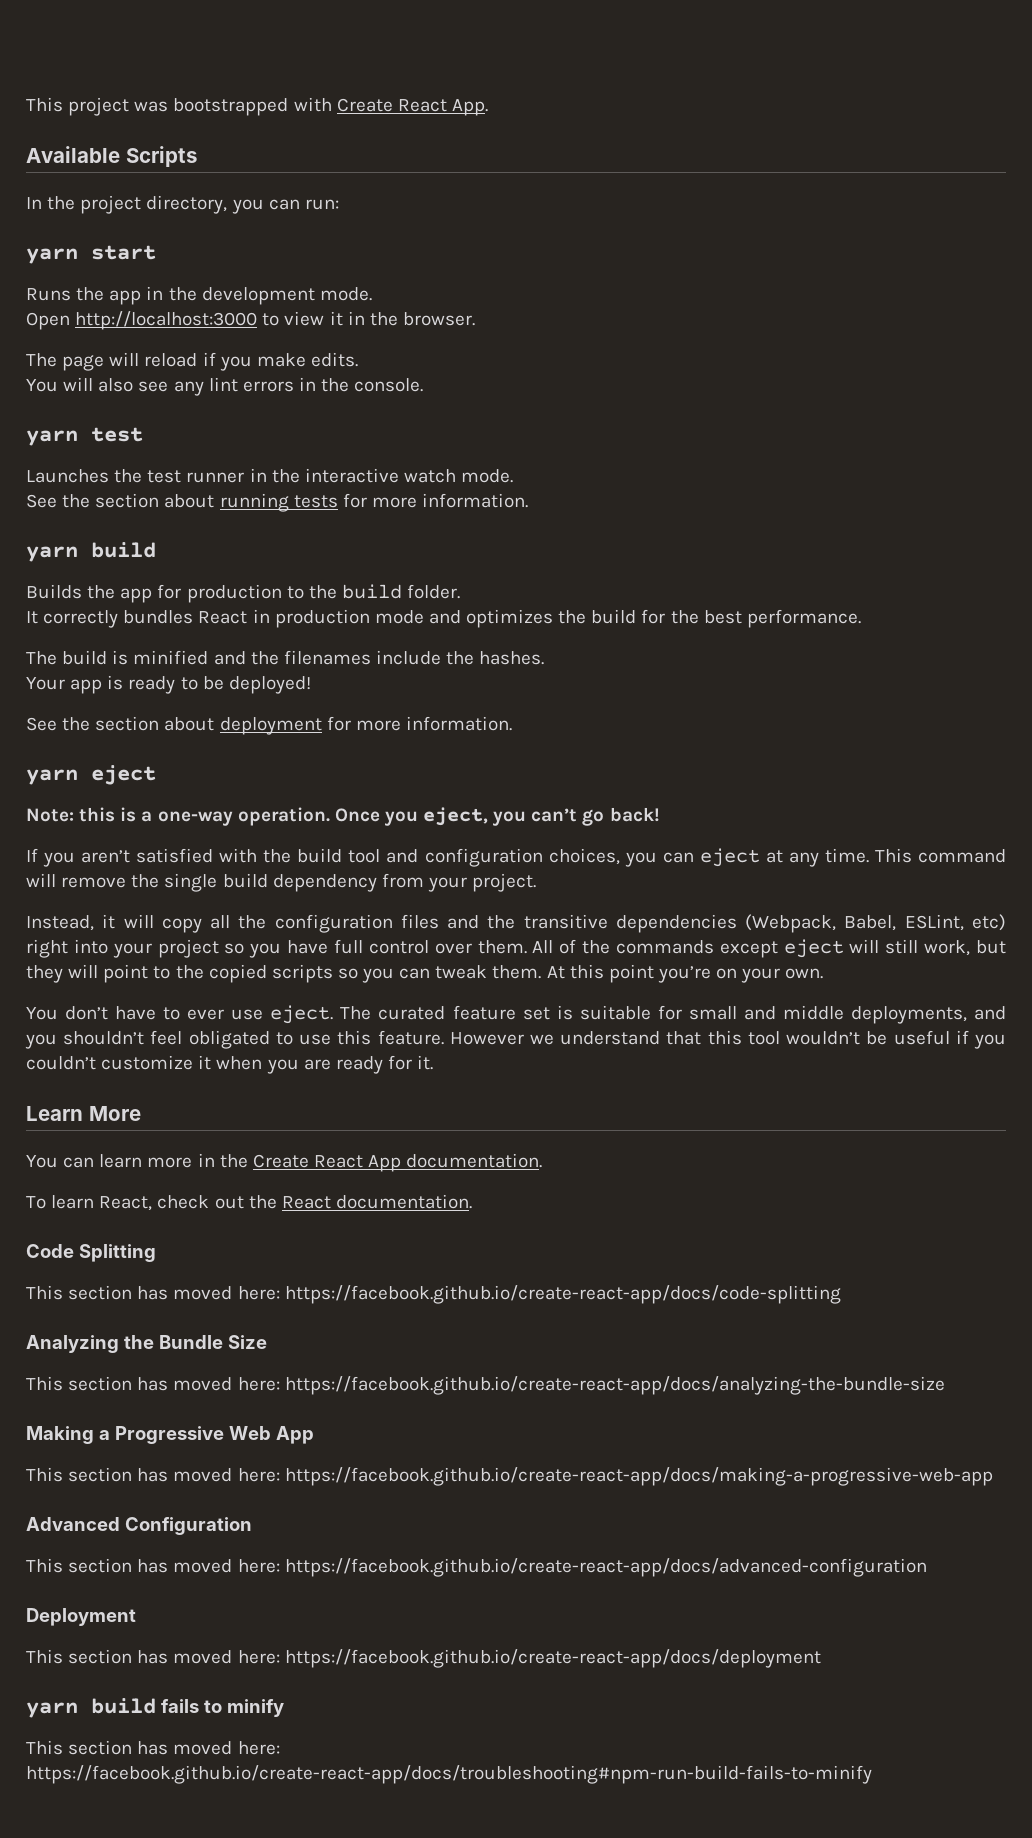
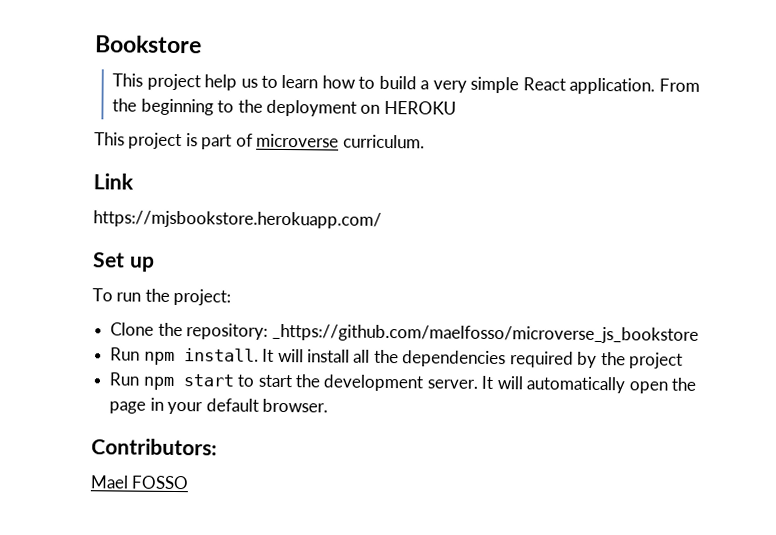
- This project was bootstrapped with Create React App.
- Available Scripts
- In the project directory, you can run:
- yarn start
- Runs the app in the development mode.
- Open http://localhost:3000 to view it in the browser.
- The page will reload if you make edits.
- You will also see any lint errors in the console.
- yarn test
- Launches the test runner in the interactive watch mode.
- See the section about running tests for more information.
- yarn build
- Builds the app for production to the build folder.
- It correctly bundles React in production mode and optimizes the build for the best performance.
- The build is minified and the filenames include the hashes.
- Your app is ready to be deployed!
- See the section about deployment for more information.
- yarn eject
- Note: this is a one-way operation. Once you eject, you can’t go back!
- If you aren’t satisfied with the build tool and configuration choices, you can eject at any time. This command will remove the single build dependency from your project.
- Instead, it will copy all the configuration files and the transitive dependencies (Webpack, Babel, ESLint, etc) right into your project so you have full control over them. All of the commands except eject will still work, but they will point to the copied scripts so you can tweak them. At this point you’re on your own.
- You don’t have to ever use eject. The curated feature set is suitable for small and middle deployments, and you shouldn’t feel obligated to use this feature. However we understand that this tool wouldn’t be useful if you couldn’t customize it when you are ready for it.
- Learn More
- You can learn more in the Create React App documentation.
- To learn React, check out the React documentation.
- Code Splitting
- This section has moved here: https://facebook.github.io/create-react-app/docs/code-splitting
- Analyzing the Bundle Size
- This section has moved here: https://facebook.github.io/create-react-app/docs/analyzing-the-bundle-size
- Making a Progressive Web App
- This section has moved here: https://facebook.github.io/create-react-app/docs/making-a-progressive-web-app
- Advanced Configuration
- This section has moved here: https://facebook.github.io/create-react-app/docs/advanced-configuration
- Deployment
- This section has moved here: https://facebook.github.io/create-react-app/docs/deployment
- yarn build fails to minify
- This section has moved here: https://facebook.github.io/create-react-app/docs/troubleshooting#npm-run-build-fails-to-minify
+ Bookstore
+ This project help us to learn how to build a very simple React application. From the beginning to the deployment on HEROKU
+ This project is part of microverse curriculum.
+ Link
+ https://mjsbookstore.herokuapp.com/
+ Set up
+ To run the project:
+ Clone the repository: _https://github.com/maelfosso/microverse_js_bookstore
+ Run npm install. It will install all the dependencies required by the project
+ Run npm start to start the development server. It will automatically open the page in your default browser.
+ Contributors:
+ Mael FOSSO

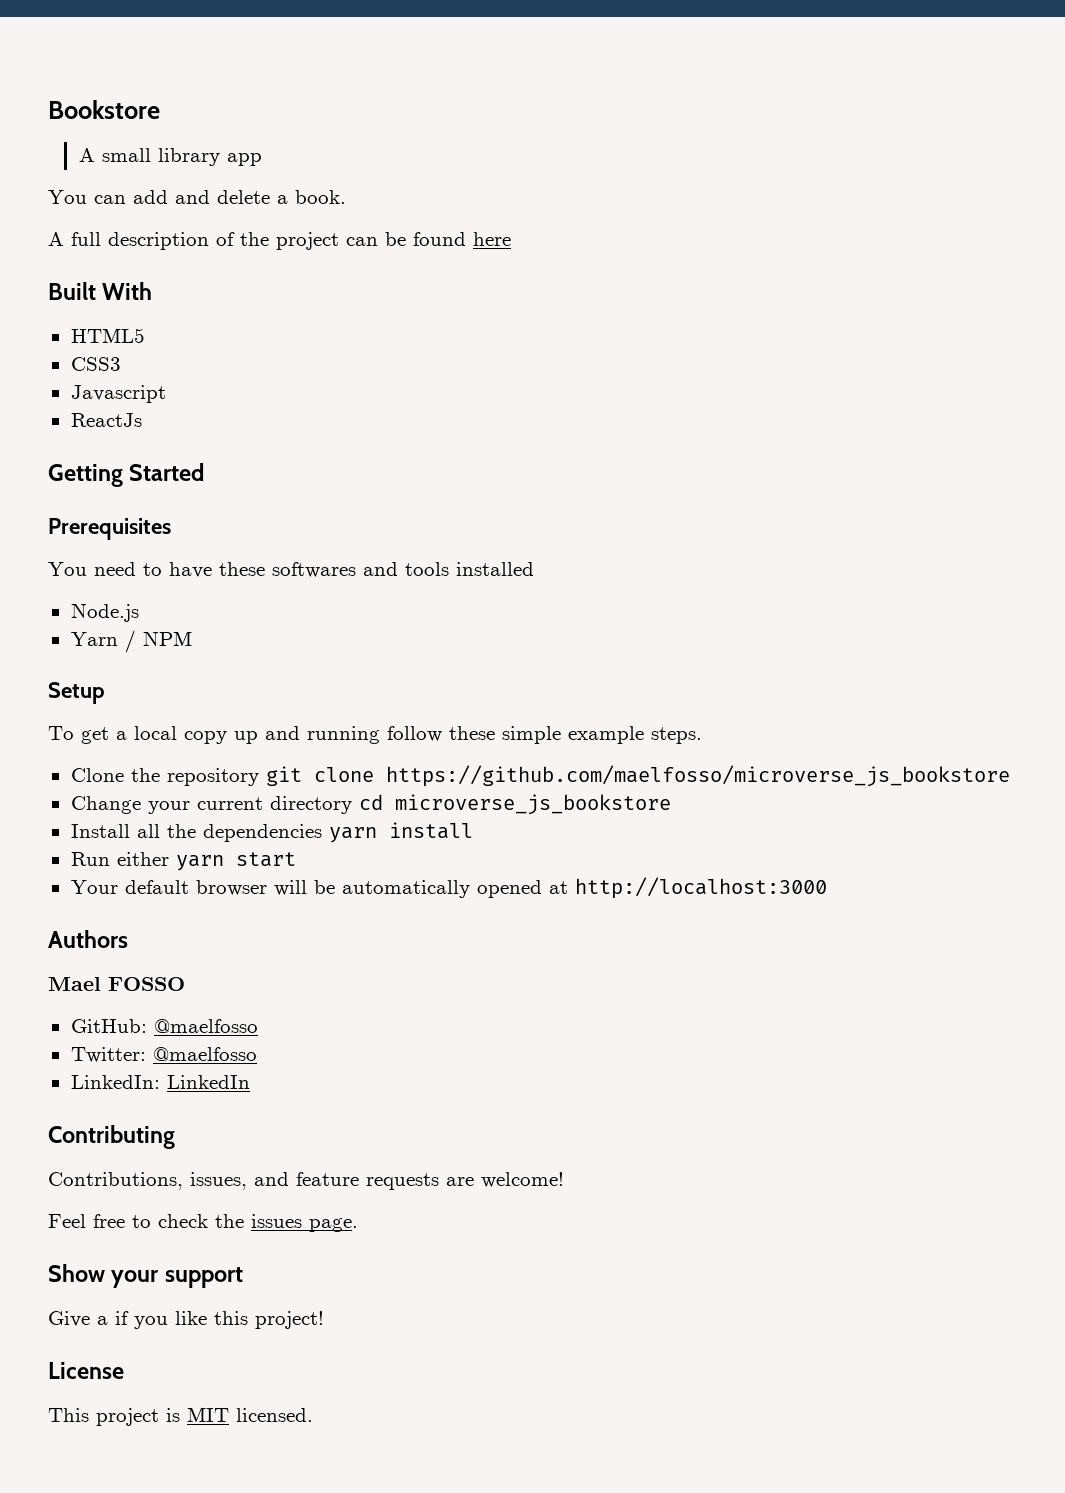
- This project help us to learn how to build a very simple React application. From the beginning to the deployment on HEROKU
- This project is part of microverse curriculum.
- Link
- https://mjsbookstore.herokuapp.com/
- Set up
- To run the project:
- Clone the repository: _https://github.com/maelfosso/microverse_js_bookstore
- Run npm install. It will install all the dependencies required by the project
- Run npm start to start the development server. It will automatically open the page in your default browser.
- Contributors:
+ A small library app
+ You can add and delete a book.
+ A full description of the project can be found here
+ Built With
+ HTML5
+ CSS3
+ Javascript
+ ReactJs
+ Getting Started
+ Prerequisites
+ You need to have these softwares and tools installed
+ Node.js
+ Yarn / NPM
+ Setup
+ To get a local copy up and running follow these simple example steps.
+ Clone the repository git clone https://github.com/maelfosso/microverse_js_bookstore
+ Change your current directory cd microverse_js_bookstore
+ Install all the dependencies yarn install
+ Run either yarn start
+ Your default browser will be automatically opened at http://localhost:3000
+ Authors
  Mael FOSSO
+ GitHub: @maelfosso
+ Twitter: @maelfosso
+ LinkedIn: LinkedIn
+ Contributing
+ Contributions, issues, and feature requests are welcome!
+ Feel free to check the issues page.
+ Show your support
+ Give a if you like this project!
+ License
+ This project is MIT licensed.

